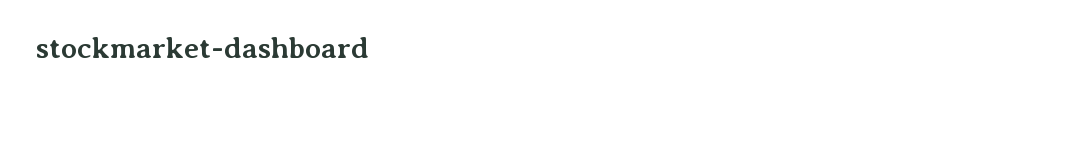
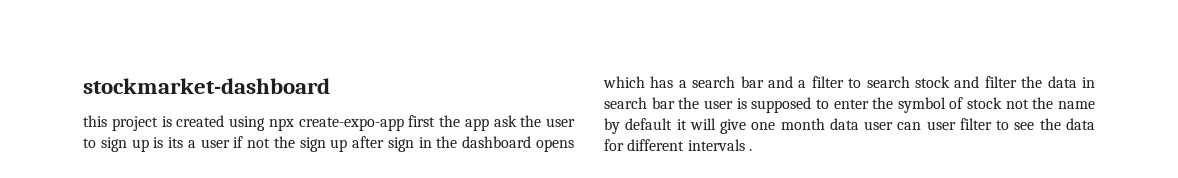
+ this project is created using npx create-expo-app first the app ask the user to sign up is its a user if not the sign up after sign in the dashboard opens which has a search bar and a filter to search stock and filter the data in search bar the user is supposed to enter the symbol of stock not the name by default it will give one month data user can user filter to see the data for different intervals .

